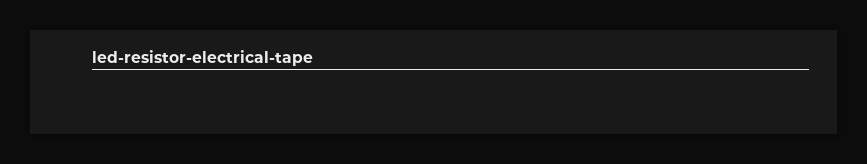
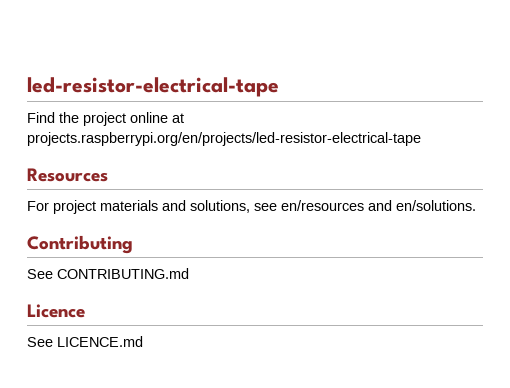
+ Find the project online at projects.raspberrypi.org/en/projects/led-resistor-electrical-tape
+ Resources
+ For project materials and solutions, see en/resources and en/solutions.
+ Contributing
+ See CONTRIBUTING.md
+ Licence
+ See LICENCE.md

